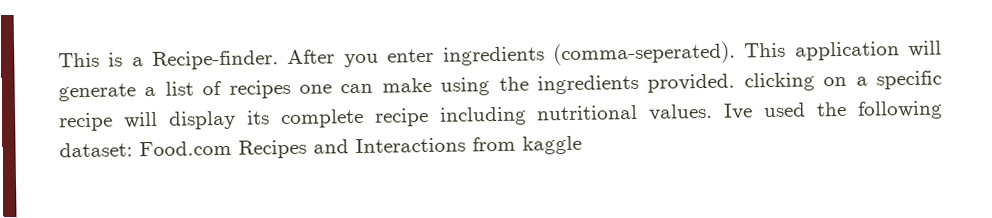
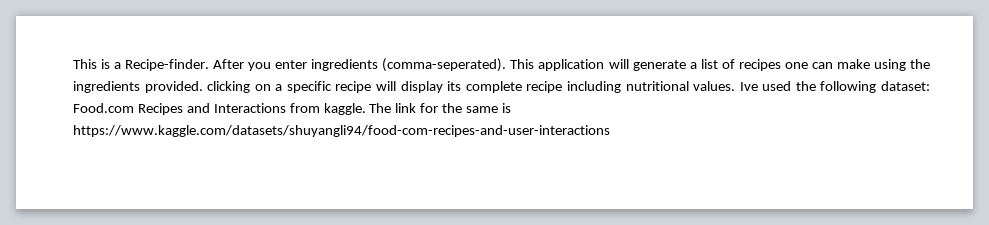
- Ive used the following dataset: Food.com Recipes and Interactions from kaggle
+ Ive used the following dataset: Food.com Recipes and Interactions from kaggle. The link for the same is https://www.kaggle.com/datasets/shuyangli94/food-com-recipes-and-user-interactions

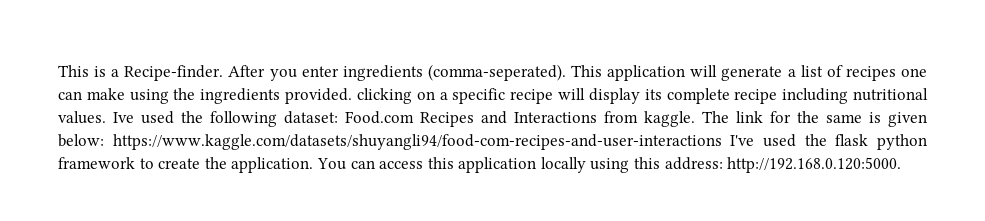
- The link for the same is https://www.kaggle.com/datasets/shuyangli94/food-com-recipes-and-user-interactions
+ The link for the same is given below: https://www.kaggle.com/datasets/shuyangli94/food-com-recipes-and-user-interactions I've used the flask python framework to create the application. You can access this application locally using this address: http://192.168.0.120:5000.

